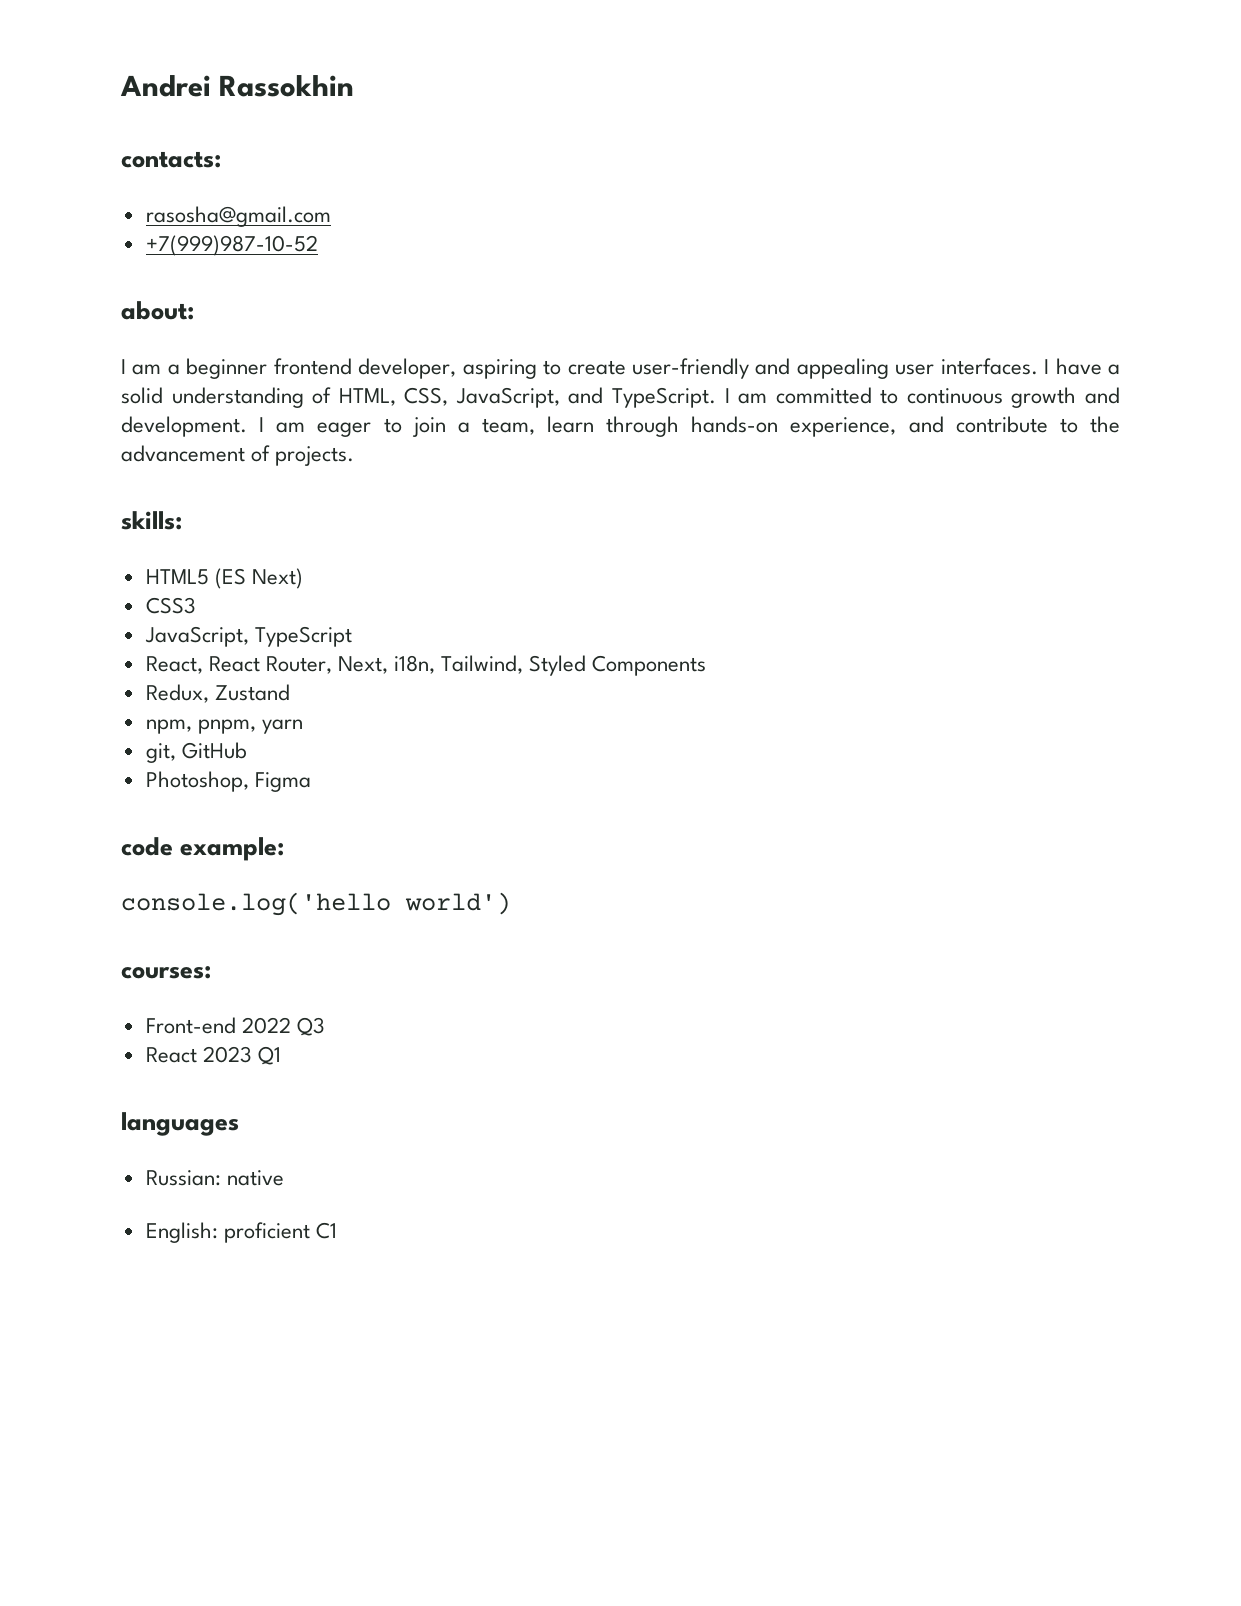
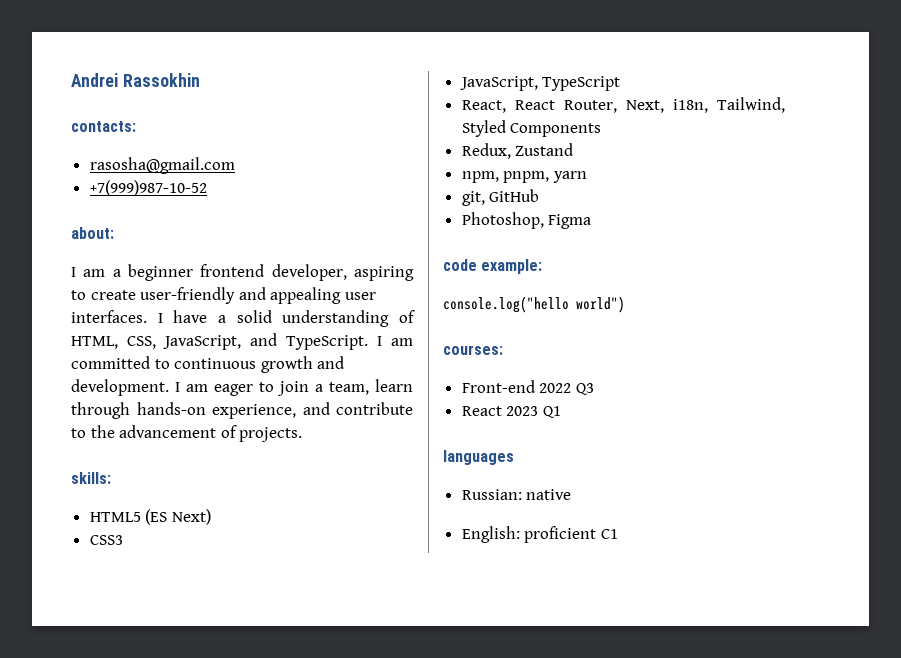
- console.log('hello world')
+ console.log("hello world")

